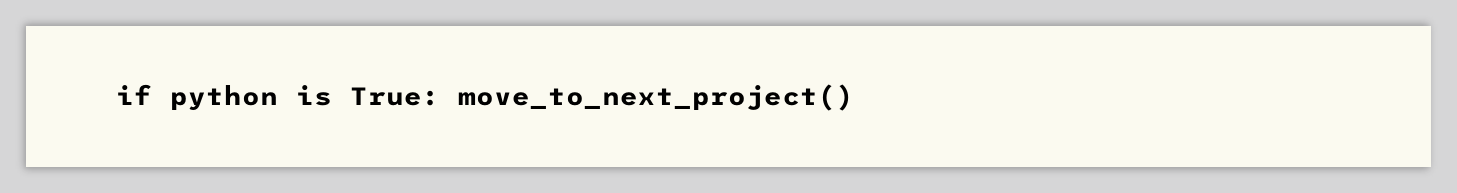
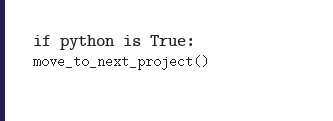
- if python is True: move_to_next_project()
+ if python is True:
+ move_to_next_project()

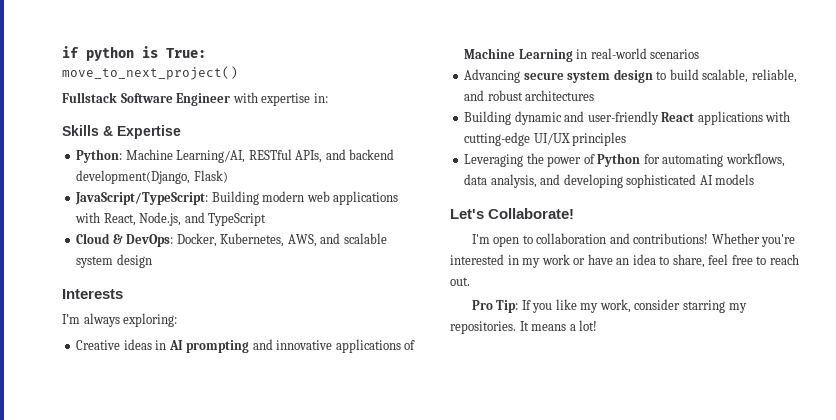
+ Fullstack Software Engineer with expertise in:
+ Skills & Expertise
+ Python: Machine Learning/AI, RESTful APIs, and backend development(Django, Flask)
+ JavaScript/TypeScript: Building modern web applications with React, Node.js, and TypeScript
+ Cloud & DevOps: Docker, Kubernetes, AWS, and scalable system design
+ Interests
+ I’m always exploring:
+ Creative ideas in AI prompting and innovative applications of Machine Learning in real-world scenarios
+ Advancing secure system design to build scalable, reliable, and robust architectures
+ Building dynamic and user-friendly React applications with cutting-edge UI/UX principles
+ Leveraging the power of Python for automating workflows, data analysis, and developing sophisticated AI models
+ Let's Collaborate!
+ I'm open to collaboration and contributions! Whether you're interested in my work or have an idea to share, feel free to reach out.
+ Pro Tip: If you like my work, consider starring my repositories. It means a lot!

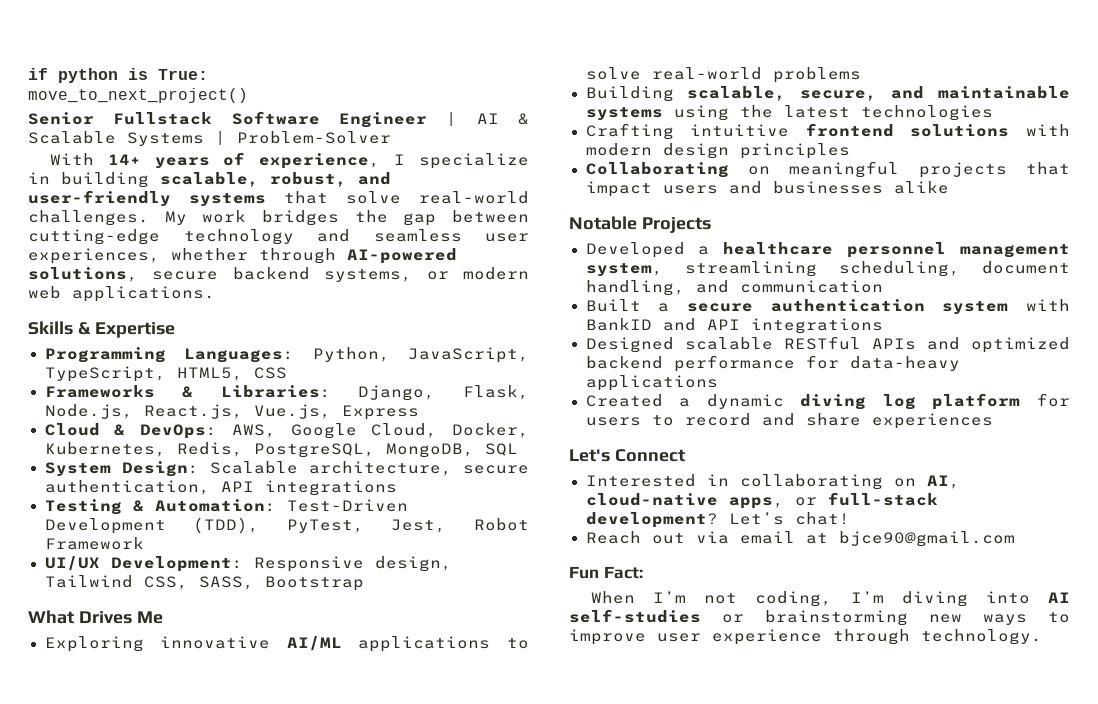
- Fullstack Software Engineer with expertise in:
+ Senior Fullstack Software Engineer | AI & Scalable Systems | Problem-Solver
+ With 14+ years of experience, I specialize in building scalable, robust, and user-friendly systems that solve real-world challenges. My work bridges the gap between cutting-edge technology and seamless user experiences, whether through AI-powered solutions, secure backend systems, or modern web applications.
  Skills & Expertise
- Python: Machine Learning/AI, RESTful APIs, and backend development(Django, Flask)
- JavaScript/TypeScript: Building modern web applications with React, Node.js, and TypeScript
- Cloud & DevOps: Docker, Kubernetes, AWS, and scalable system design
- Interests
- I’m always exploring:
- Creative ideas in AI prompting and innovative applications of Machine Learning in real-world scenarios
- Advancing secure system design to build scalable, reliable, and robust architectures
- Building dynamic and user-friendly React applications with cutting-edge UI/UX principles
- Leveraging the power of Python for automating workflows, data analysis, and developing sophisticated AI models
- Let's Collaborate!
- I'm open to collaboration and contributions! Whether you're interested in my work or have an idea to share, feel free to reach out.
- Pro Tip: If you like my work, consider starring my repositories. It means a lot!
+ Programming Languages: Python, JavaScript, TypeScript, HTML5, CSS
+ Frameworks & Libraries: Django, Flask, Node.js, React.js, Vue.js, Express
+ Cloud & DevOps: AWS, Google Cloud, Docker, Kubernetes, Redis, PostgreSQL, MongoDB, SQL
+ System Design: Scalable architecture, secure authentication, API integrations
+ Testing & Automation: Test-Driven Development (TDD), PyTest, Jest, Robot Framework
+ UI/UX Development: Responsive design, Tailwind CSS, SASS, Bootstrap
+ What Drives Me
+ Exploring innovative AI/ML applications to solve real-world problems
+ Building scalable, secure, and maintainable systems using the latest technologies
+ Crafting intuitive frontend solutions with modern design principles
+ Collaborating on meaningful projects that impact users and businesses alike
+ Notable Projects
+ Developed a healthcare personnel management system, streamlining scheduling, document handling, and communication
+ Built a secure authentication system with BankID and API integrations
+ Designed scalable RESTful APIs and optimized backend performance for data-heavy applications
+ Created a dynamic diving log platform for users to record and share experiences
+ Let's Connect
+ Interested in collaborating on AI, cloud-native apps, or full-stack development? Let’s chat!
+ Reach out via email at bjce90@gmail.com
+ Fun Fact:
+ When I’m not coding, I’m diving into AI self-studies or brainstorming new ways to improve user experience through technology.

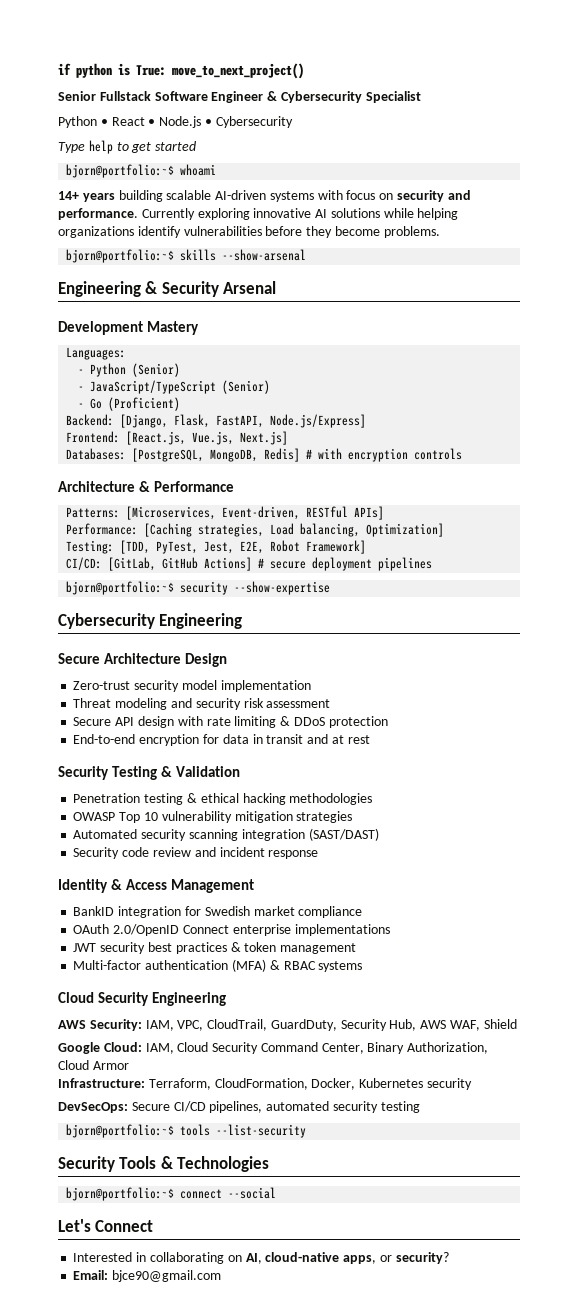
- if python is True:
- move_to_next_project()
+ if python is True: move_to_next_project()
- Senior Fullstack Software Engineer | AI & Scalable Systems | Problem-Solver
- With 14+ years of experience, I specialize in building scalable, robust, and user-friendly systems that solve real-world challenges. My work bridges the gap between cutting-edge technology and seamless user experiences, whether through AI-powered solutions, secure backend systems, or modern web applications.
- Skills & Expertise
- Programming Languages: Python, JavaScript, TypeScript, HTML5, CSS
- Frameworks & Libraries: Django, Flask, Node.js, React.js, Vue.js, Express
- Cloud & DevOps: AWS, Google Cloud, Docker, Kubernetes, Redis, PostgreSQL, MongoDB, SQL
- System Design: Scalable architecture, secure authentication, API integrations
- Testing & Automation: Test-Driven Development (TDD), PyTest, Jest, Robot Framework
- UI/UX Development: Responsive design, Tailwind CSS, SASS, Bootstrap
- What Drives Me
- Exploring innovative AI/ML applications to solve real-world problems
- Building scalable, secure, and maintainable systems using the latest technologies
- Crafting intuitive frontend solutions with modern design principles
- Collaborating on meaningful projects that impact users and businesses alike
- Notable Projects
- Developed a healthcare personnel management system, streamlining scheduling, document handling, and communication
- Built a secure authentication system with BankID and API integrations
- Designed scalable RESTful APIs and optimized backend performance for data-heavy applications
- Created a dynamic diving log platform for users to record and share experiences
+ Senior Fullstack Software Engineer & Cybersecurity Specialist
+ Python • React • Node.js • Cybersecurity
+ Type help to get started
+ bjorn@portfolio:~$ whoami
+ 14+ years building scalable AI-driven systems with focus on security and performance. Currently exploring innovative AI solutions while helping organizations identify vulnerabilities before they become problems.
+ bjorn@portfolio:~$ skills --show-arsenal
+ Engineering & Security Arsenal
+ Development Mastery
+ Languages:
+ - Python (Senior)
+ - JavaScript/TypeScript (Senior)
+ - Go (Proficient)
+ Backend: [Django, Flask, FastAPI, Node.js/Express]
+ Frontend: [React.js, Vue.js, Next.js]
+ Databases: [PostgreSQL, MongoDB, Redis] # with encryption controls
+ Architecture & Performance
+ Patterns: [Microservices, Event-driven, RESTful APIs]
+ Performance: [Caching strategies, Load balancing, Optimization]
+ Testing: [TDD, PyTest, Jest, E2E, Robot Framework]
+ CI/CD: [GitLab, GitHub Actions] # secure deployment pipelines
+ bjorn@portfolio:~$ security --show-expertise
+ Cybersecurity Engineering
+ Secure Architecture Design
+ Zero-trust security model implementation
+ Threat modeling and security risk assessment
+ Secure API design with rate limiting & DDoS protection
+ End-to-end encryption for data in transit and at rest
+ Security Testing & Validation
+ Penetration testing & ethical hacking methodologies
+ OWASP Top 10 vulnerability mitigation strategies
+ Automated security scanning integration (SAST/DAST)
+ Security code review and incident response
+ Identity & Access Management
+ BankID integration for Swedish market compliance
+ OAuth 2.0/OpenID Connect enterprise implementations
+ JWT security best practices & token management
+ Multi-factor authentication (MFA) & RBAC systems
+ Cloud Security Engineering
+ AWS Security: IAM, VPC, CloudTrail, GuardDuty, Security Hub, AWS WAF, Shield
+ Google Cloud: IAM, Cloud Security Command Center, Binary Authorization, Cloud Armor
+ Infrastructure: Terraform, CloudFormation, Docker, Kubernetes security
+ DevSecOps: Secure CI/CD pipelines, automated security testing
+ bjorn@portfolio:~$ tools --list-security
+ Security Tools & Technologies
+ bjorn@portfolio:~$ connect --social
- Interested in collaborating on AI, cloud-native apps, or full-stack development? Let’s chat!
- Reach out via email at bjce90@gmail.com
- Fun Fact:
- When I’m not coding, I’m diving into AI self-studies or brainstorming new ways to improve user experience through technology.
+ Interested in collaborating on AI, cloud-native apps, or security?
+ Email: bjce90@gmail.com

